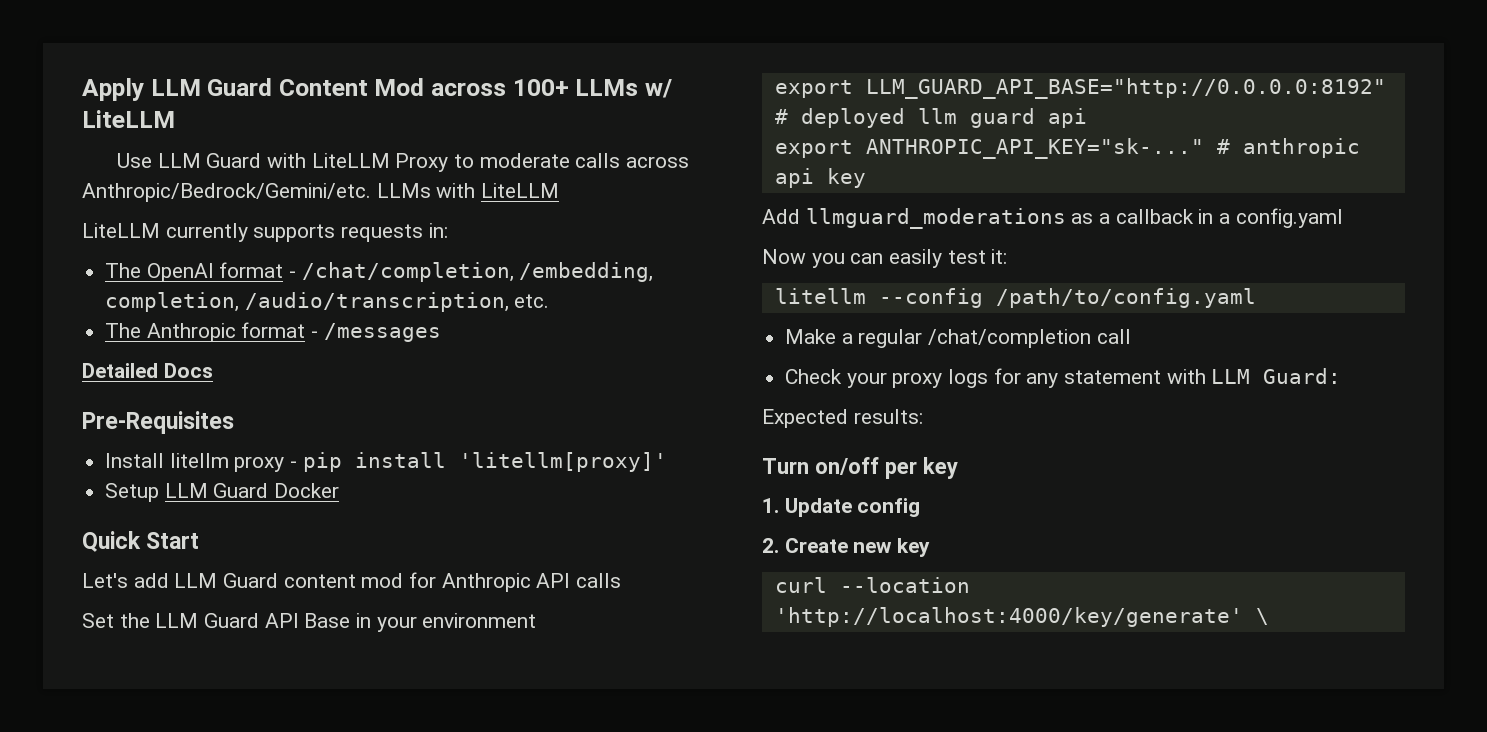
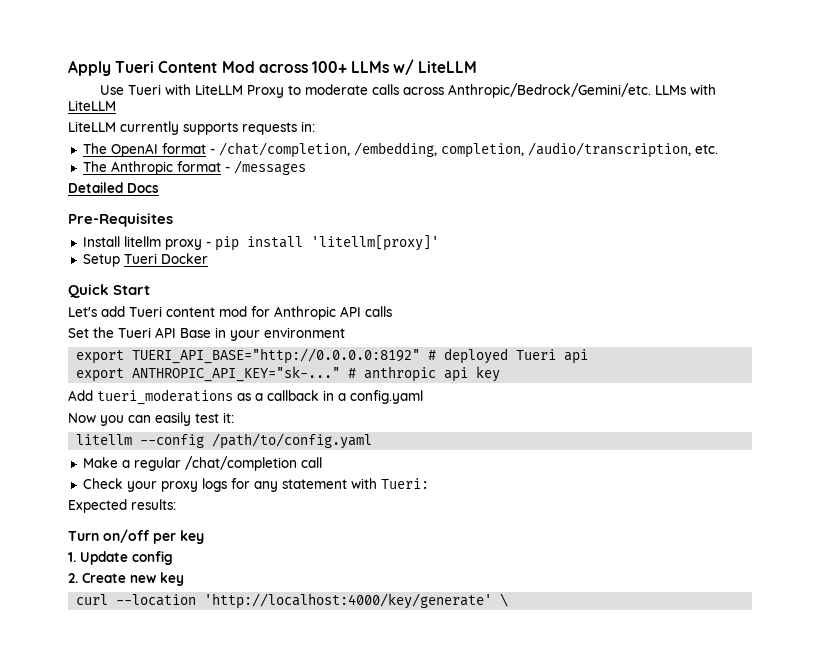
- Apply LLM Guard Content Mod across 100+ LLMs w/ LiteLLM
+ Apply Tueri Content Mod across 100+ LLMs w/ LiteLLM
- Use LLM Guard with LiteLLM Proxy to moderate calls across Anthropic/Bedrock/Gemini/etc.
+ Use Tueri with LiteLLM Proxy to moderate calls across Anthropic/Bedrock/Gemini/etc.
- Setup LLM Guard Docker
+ Setup Tueri Docker
- Let's add LLM Guard content mod for Anthropic API calls
+ Let's add Tueri content mod for Anthropic API calls
- Set the LLM Guard API Base in your environment
+ Set the Tueri API Base in your environment
- export LLM_GUARD_API_BASE="http://0.0.0.0:8192" # deployed llm guard api
+ export TUERI_API_BASE="http://0.0.0.0:8192" # deployed Tueri api
- Add llmguard_moderations as a callback in a config.yaml
+ Add tueri_moderations as a callback in a config.yaml
- Check your proxy logs for any statement with LLM Guard:
+ Check your proxy logs for any statement with Tueri:

